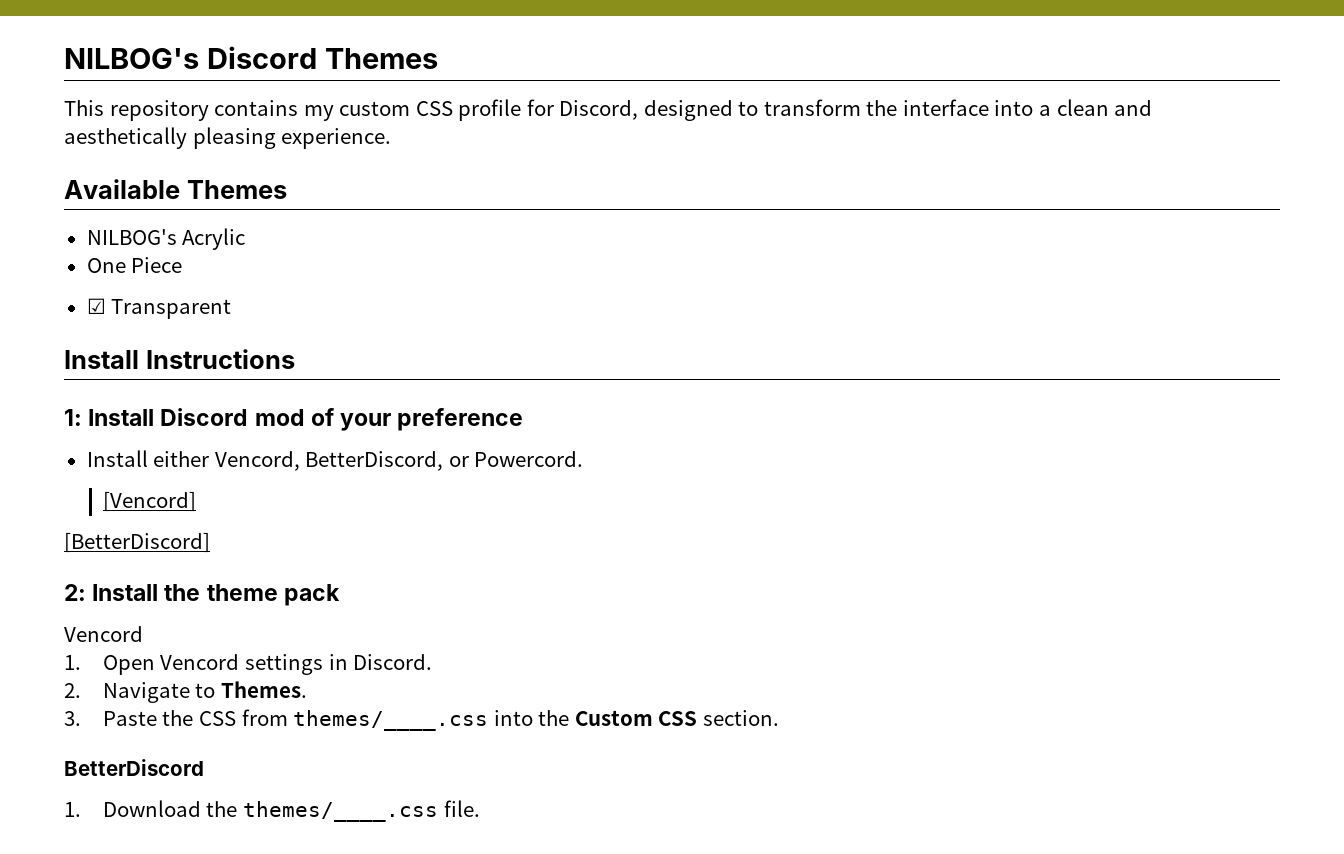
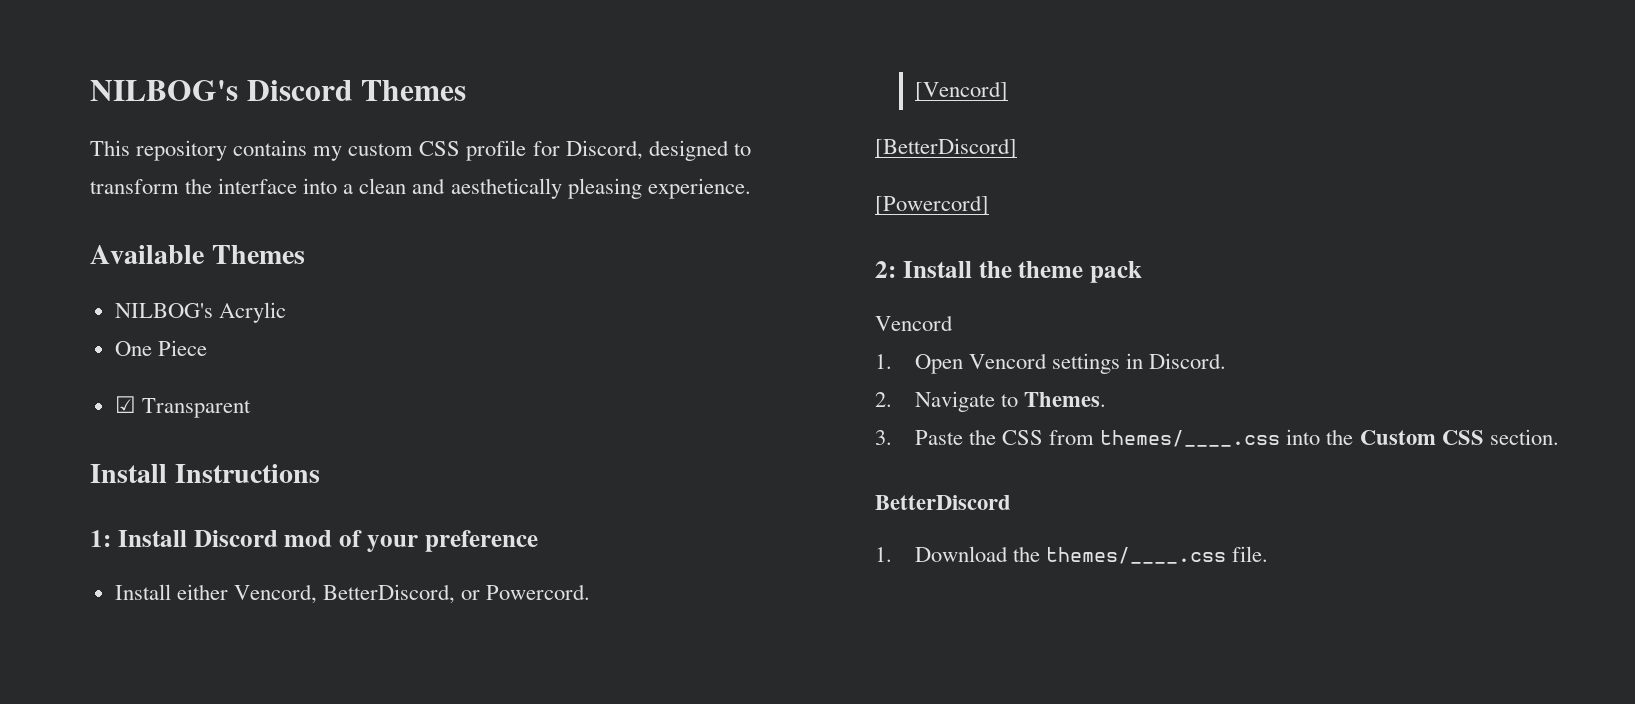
+ [Powercord]

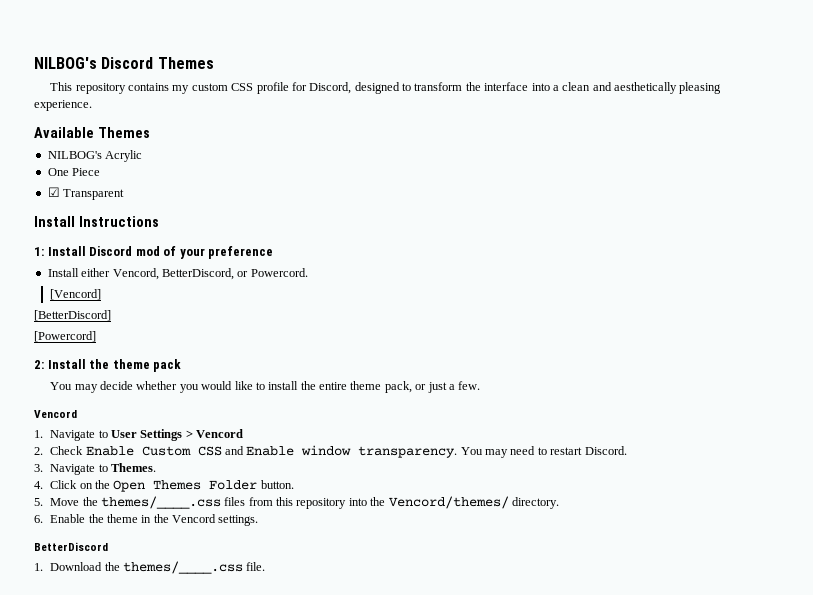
  2: Install the theme pack
+ You may decide whether you would like to install the entire theme pack, or just a few.
  Vencord
- 1. Open Vencord settings in Discord.
+ 1. Navigate to User Settings > Vencord
+ 2. Check Enable Custom CSS and Enable window transparency. You may need to restart Discord.
- 2. Navigate to Themes.
+ 3. Navigate to Themes.
- 3. Paste the CSS from themes/____.css into the Custom CSS section.
+ 4. Click on the Open Themes Folder button.
+ 5. Move the themes/____.css files from this repository into the Vencord/themes/ directory.
+ 6. Enable the theme in the Vencord settings.

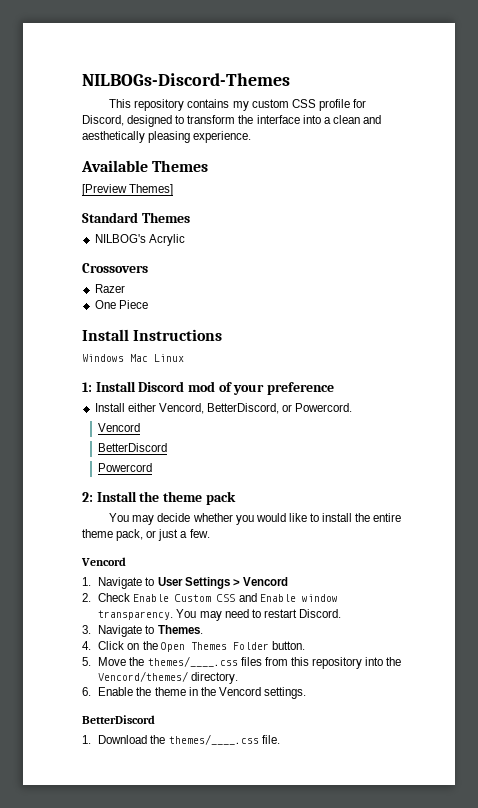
- NILBOG's Discord Themes
+ NILBOGs-Discord-Themes
+ [Preview Themes]
+ Standard Themes
+ Crossovers
+ Razer
- ☑ Transparent
+ Windows Mac Linux
  Install either Vencord, BetterDiscord, or Powercord.
- [Vencord]
- [BetterDiscord]
- [Powercord]
+ Vencord
+ BetterDiscord
+ Powercord

